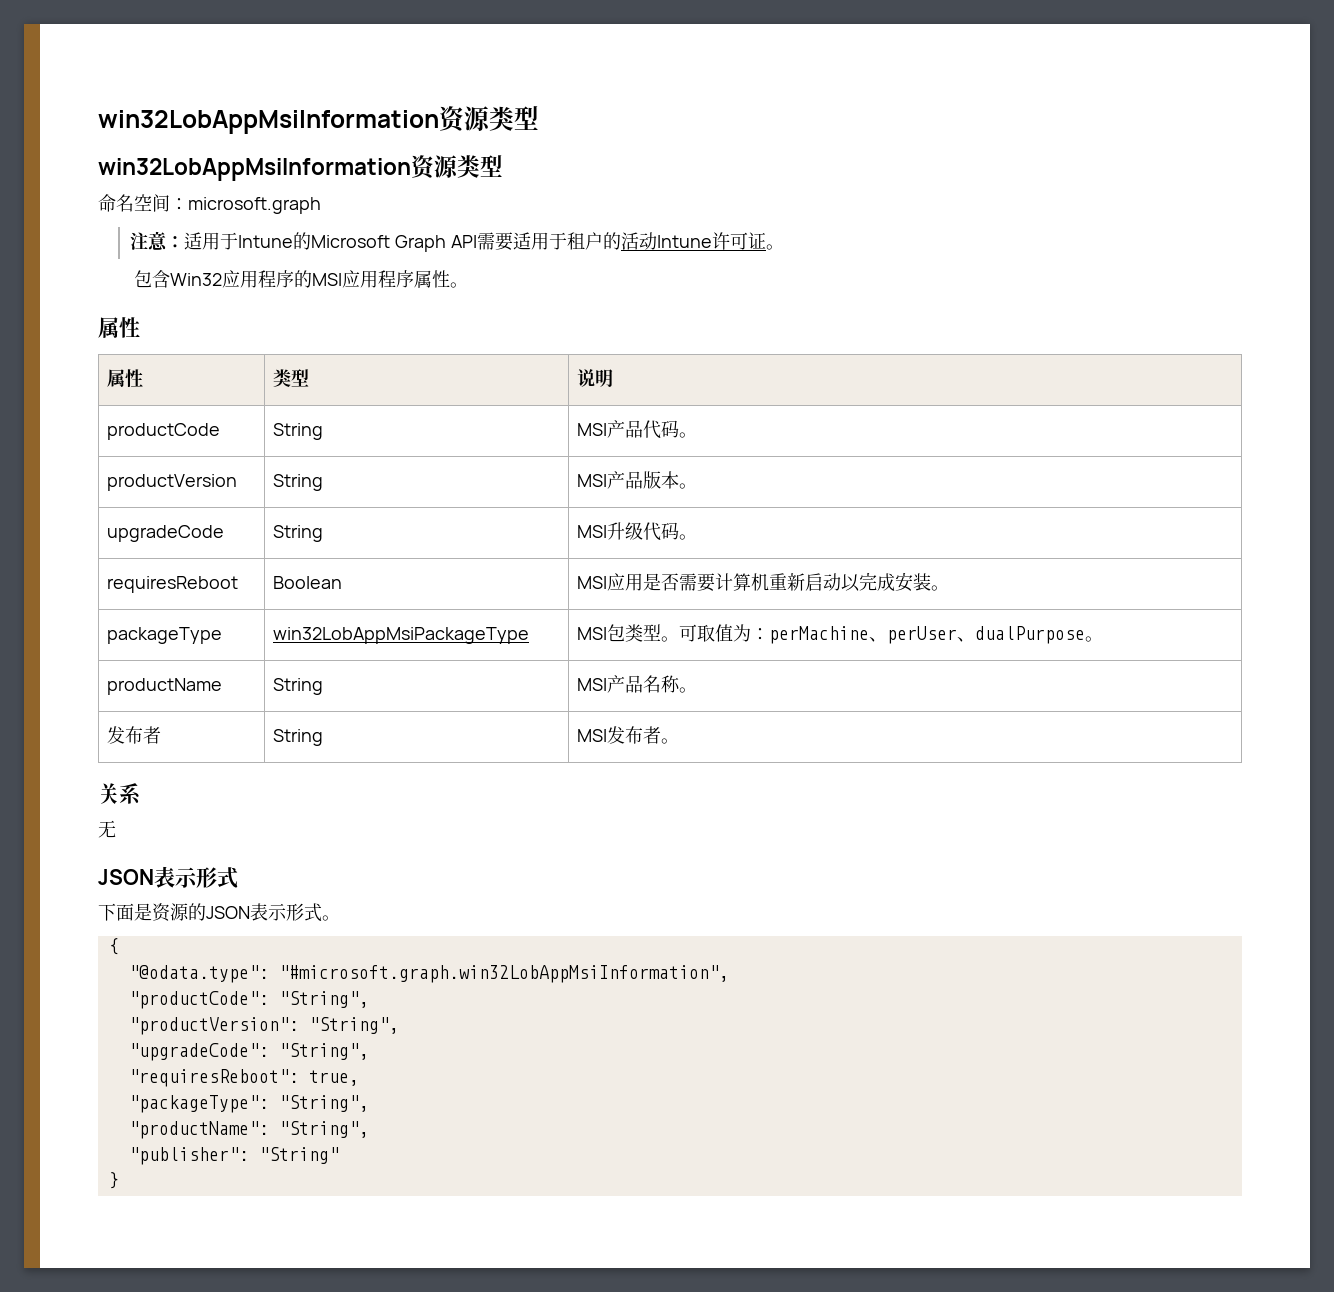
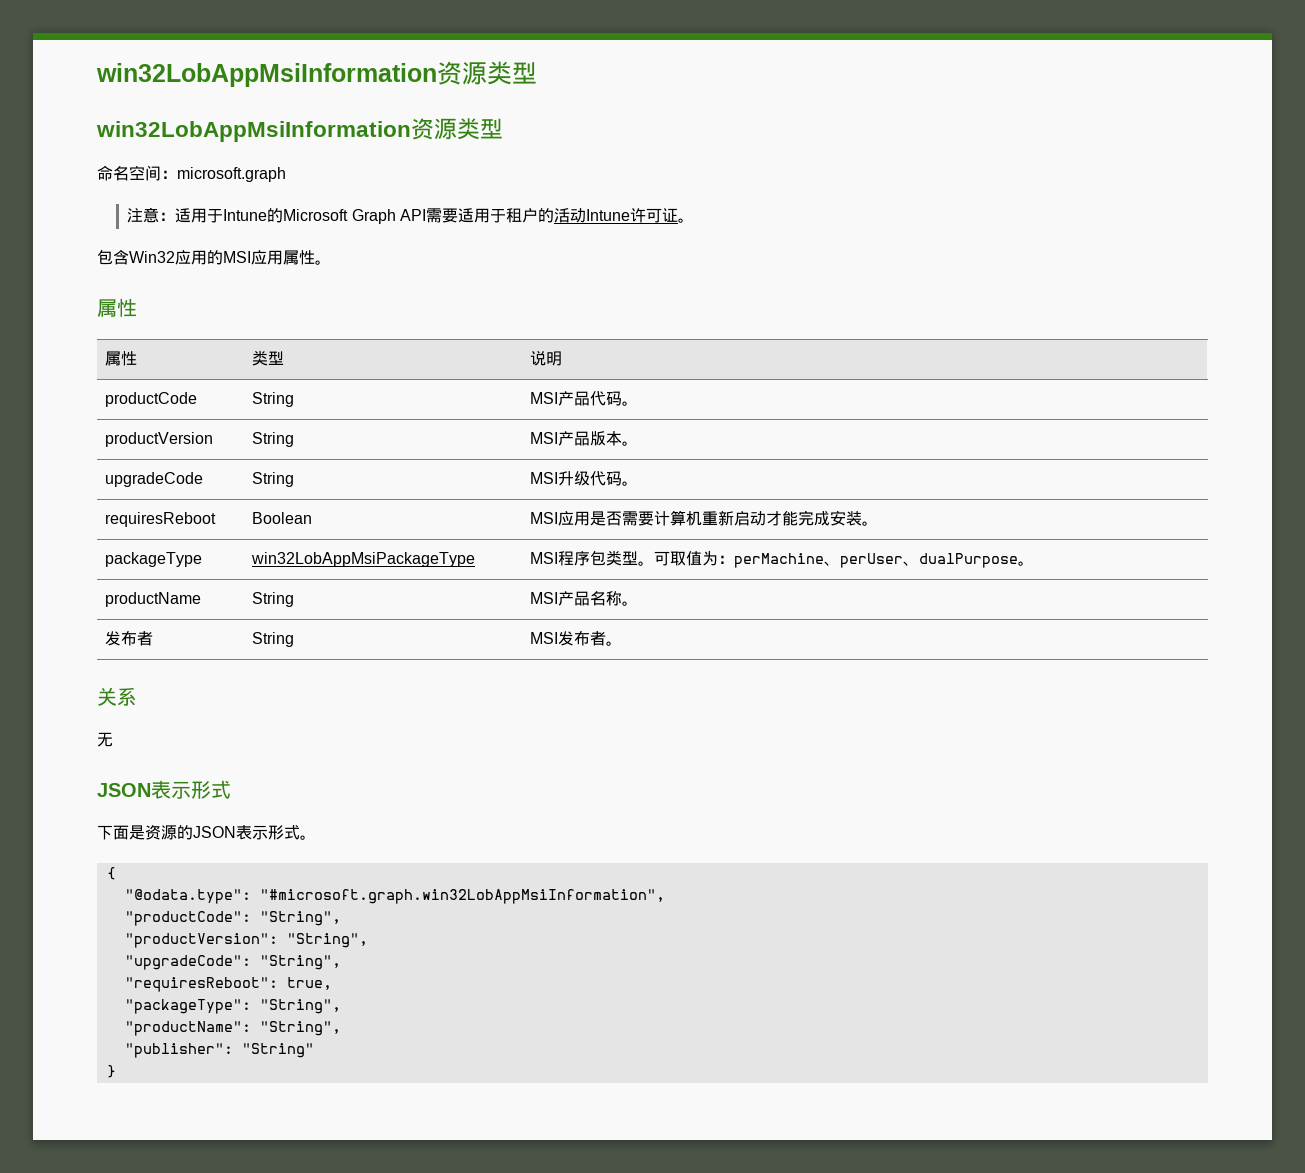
- 包含Win32应用程序的MSI应用程序属性。
+ 包含Win32应用的MSI应用属性。
- requiresReboot | Boolean | MSI应用是否需要计算机重新启动以完成安装。
+ requiresReboot | Boolean | MSI应用是否需要计算机重新启动才能完成安装。
- packageType | win32LobAppMsiPackageType | MSI包类型。可取值为：perMachine、perUser、dualPurpose。
+ packageType | win32LobAppMsiPackageType | MSI程序包类型。可取值为：perMachine、perUser、dualPurpose。

